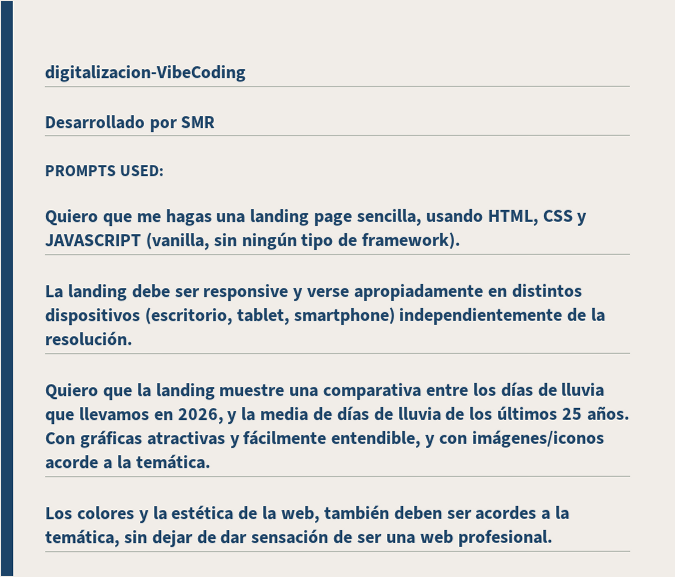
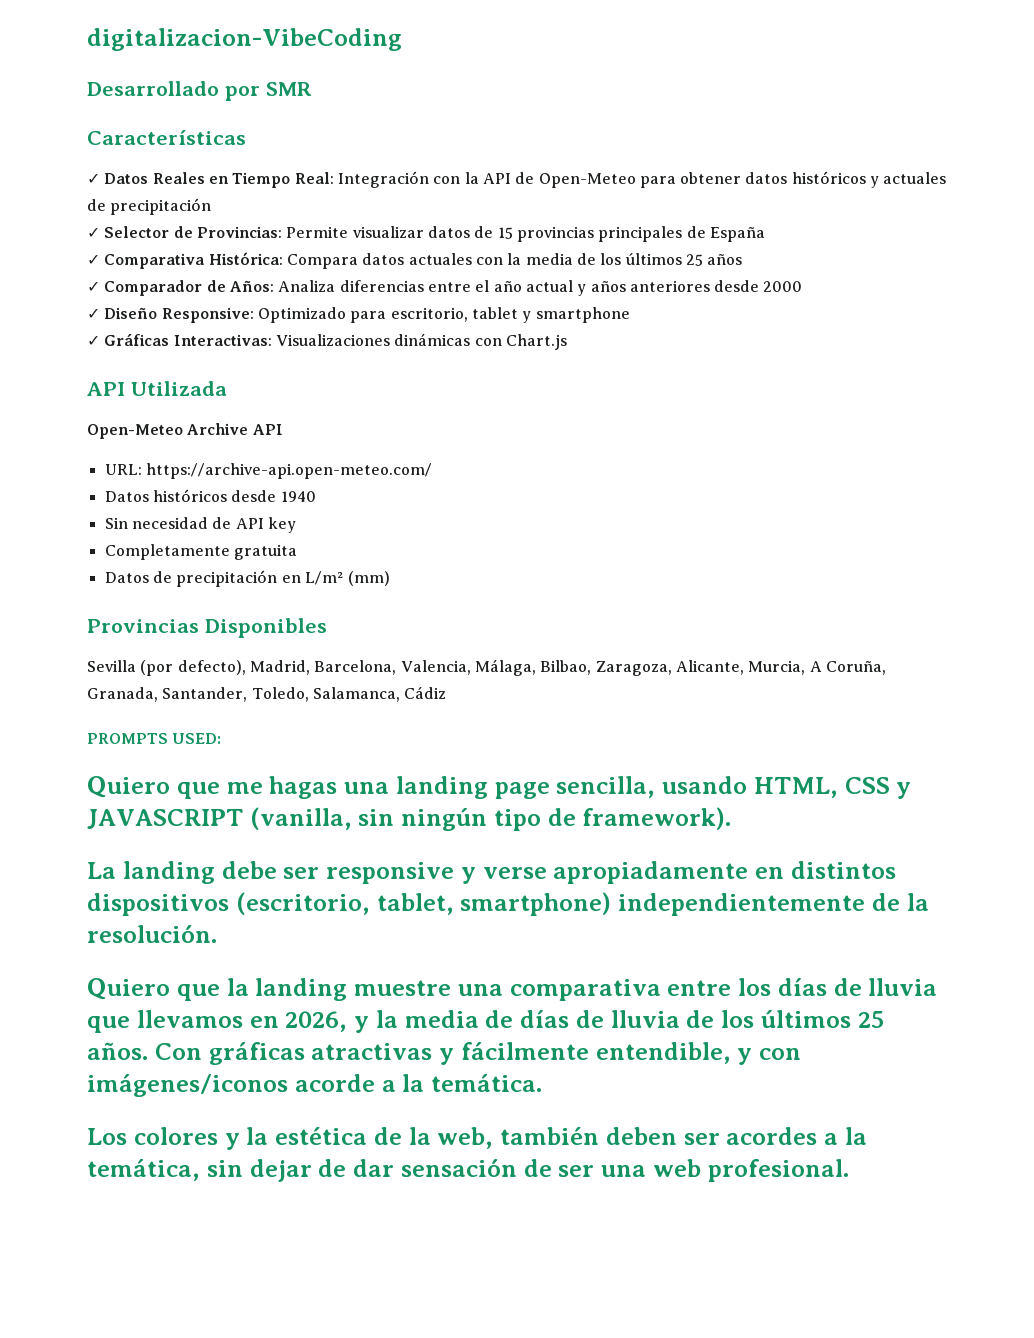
+ Características
+ ✓ Datos Reales en Tiempo Real: Integración con la API de Open-Meteo para obtener datos históricos y actuales de precipitación
+ ✓ Selector de Provincias: Permite visualizar datos de 15 provincias principales de España
+ ✓ Comparativa Histórica: Compara datos actuales con la media de los últimos 25 años
+ ✓ Comparador de Años: Analiza diferencias entre el año actual y años anteriores desde 2000
+ ✓ Diseño Responsive: Optimizado para escritorio, tablet y smartphone
+ ✓ Gráficas Interactivas: Visualizaciones dinámicas con Chart.js
+ API Utilizada
+ Open-Meteo Archive API
+ URL: https://archive-api.open-meteo.com/
+ Datos históricos desde 1940
+ Sin necesidad de API key
+ Completamente gratuita
+ Datos de precipitación en L/m² (mm)
+ Provincias Disponibles
+ Sevilla (por defecto), Madrid, Barcelona, Valencia, Málaga, Bilbao, Zaragoza, Alicante, Murcia, A Coruña, Granada, Santander, Toledo, Salamanca, Cádiz

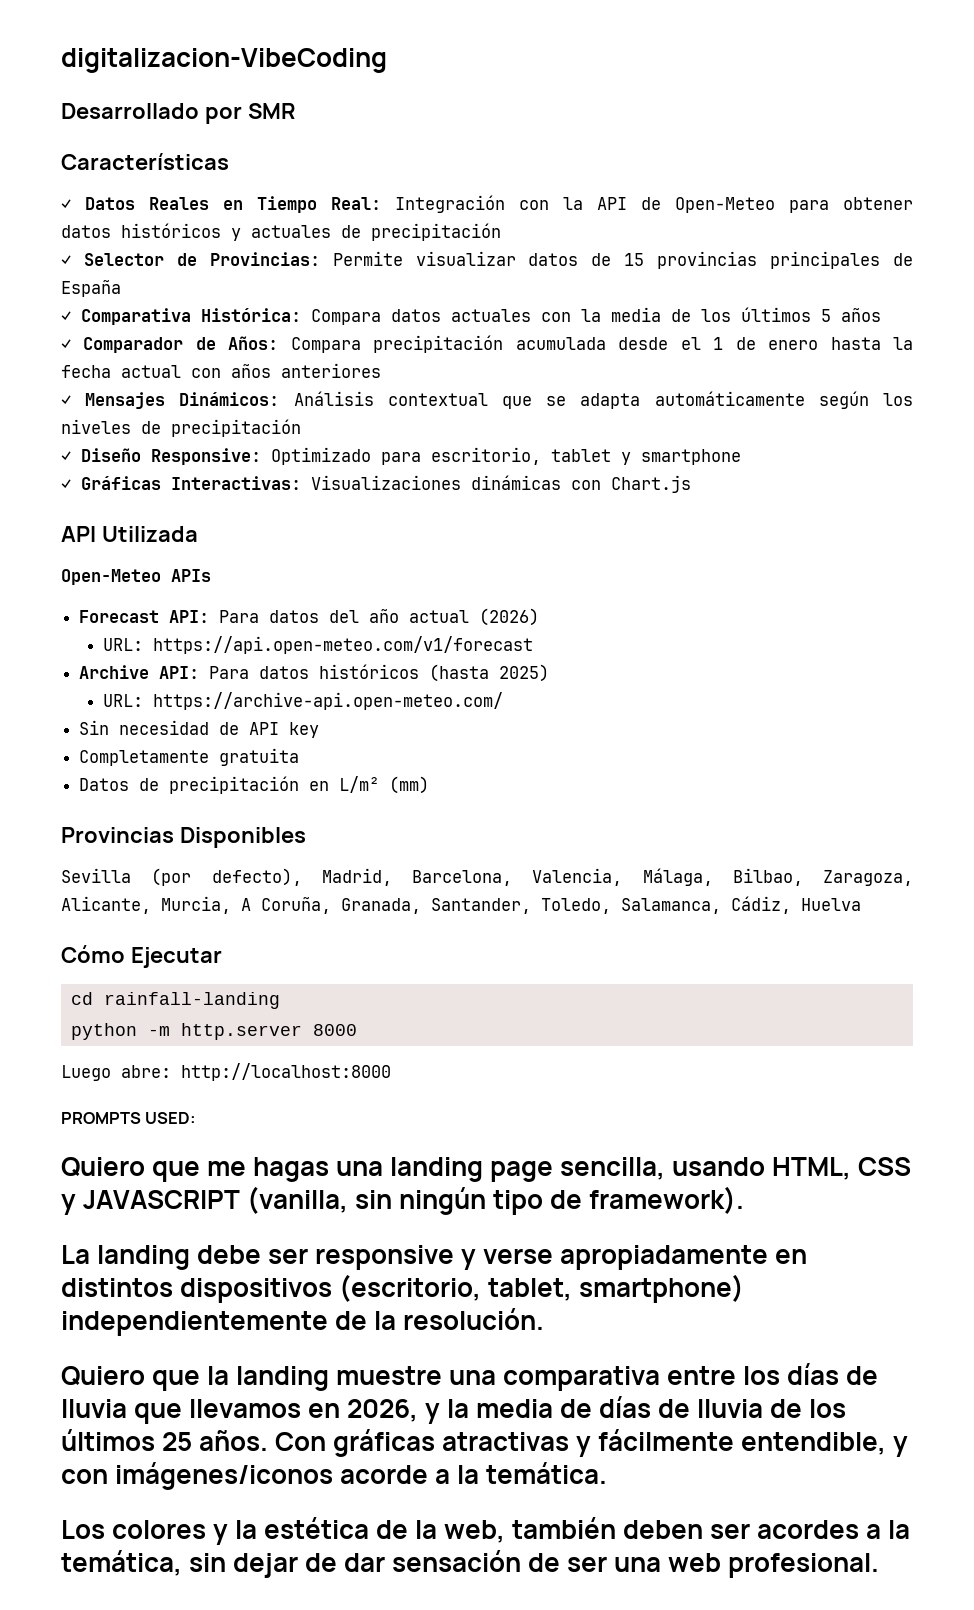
- ✓ Comparativa Histórica: Compara datos actuales con la media de los últimos 25 años
+ ✓ Comparativa Histórica: Compara datos actuales con la media de los últimos 5 años
- ✓ Comparador de Años: Analiza diferencias entre el año actual y años anteriores desde 2000
+ ✓ Comparador de Años: Compara precipitación acumulada desde el 1 de enero hasta la fecha actual con años anteriores
+ ✓ Mensajes Dinámicos: Análisis contextual que se adapta automáticamente según los niveles de precipitación
- Open-Meteo Archive API
+ Open-Meteo APIs
+ Forecast API: Para datos del año actual (2026)
+ URL: https://api.open-meteo.com/v1/forecast
+ Archive API: Para datos históricos (hasta 2025)
  URL: https://archive-api.open-meteo.com/
- Datos históricos desde 1940
- Sevilla (por defecto), Madrid, Barcelona, Valencia, Málaga, Bilbao, Zaragoza, Alicante, Murcia, A Coruña, Granada, Santander, Toledo, Salamanca, Cádiz
+ Sevilla (por defecto), Madrid, Barcelona, Valencia, Málaga, Bilbao, Zaragoza, Alicante, Murcia, A Coruña, Granada, Santander, Toledo, Salamanca, Cádiz, Huelva
+ Cómo Ejecutar
+ cd rainfall-landing
+ python -m http.server 8000
+ Luego abre: http://localhost:8000

